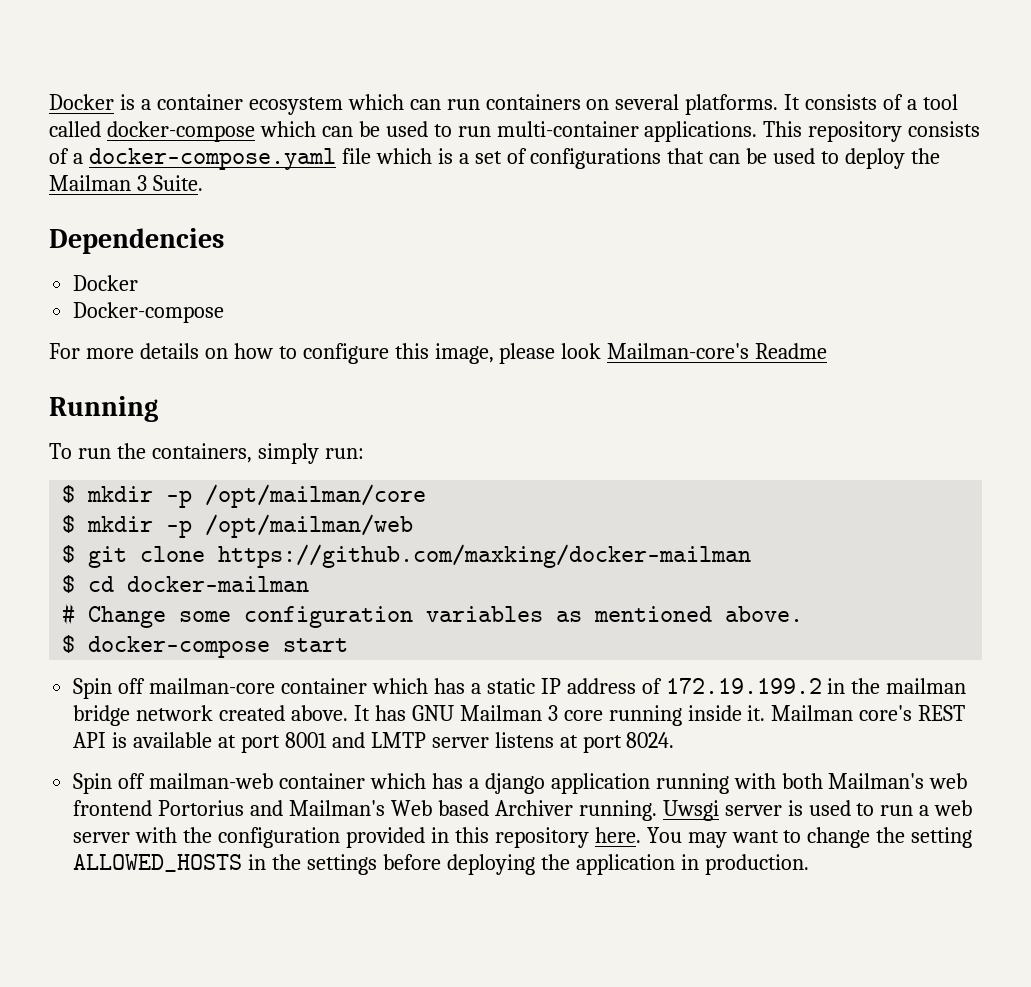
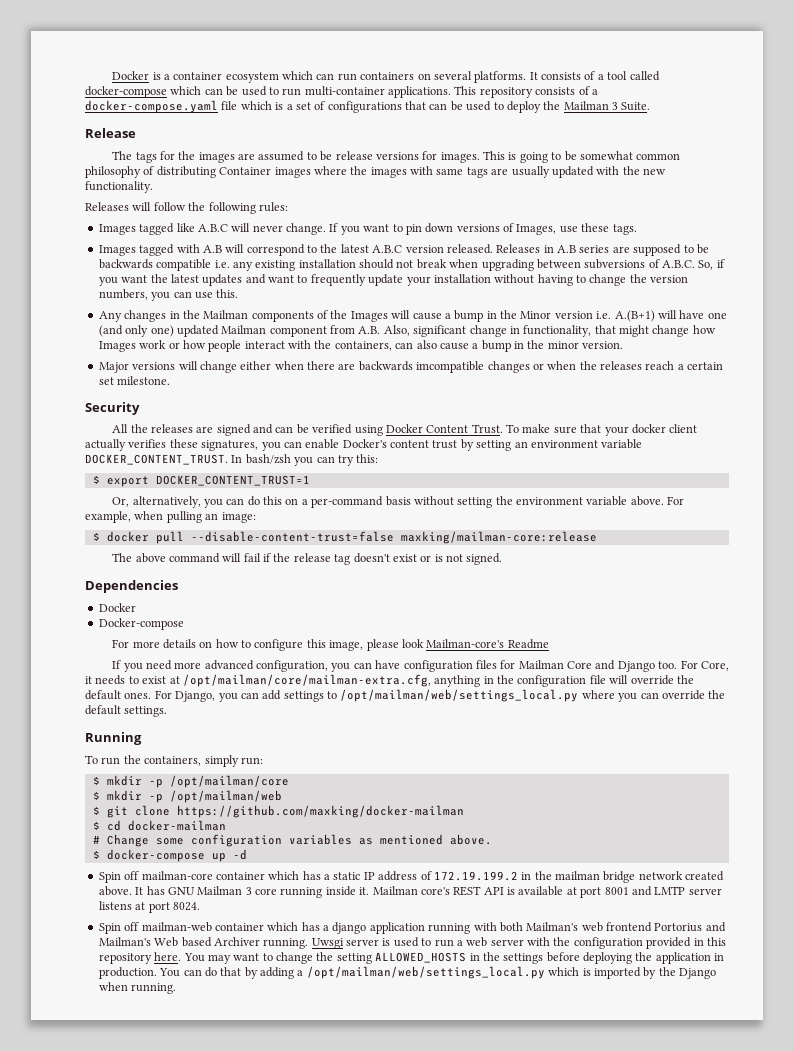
+ Release
+ The tags for the images are assumed to be release versions for images. This is going to be somewhat common philosophy of distributing Container images where the images with same tags are usually updated with the new functionality.
+ Releases will follow the following rules:
+ Images tagged like A.B.C will never change. If you want to pin down versions of Images, use these tags.
+ Images tagged with A.B will correspond to the latest A.B.C version released. Releases in A.B series are supposed to be backwards compatible i.e. any existing installation should not break when upgrading between subversions of A.B.C. So, if you want the latest updates and want to frequently update your installation without having to change the version numbers, you can use this.
+ Any changes in the Mailman components of the Images will cause a bump in the Minor version i.e. A.(B+1) will have one (and only one) updated Mailman component from A.B. Also, significant change in functionality, that might change how Images work or how people interact with the containers, can also cause a bump in the minor version.
+ Major versions will change either when there are backwards imcompatible changes or when the releases reach a certain set milestone.
+ Security
+ All the releases are signed and can be verified using Docker Content Trust. To make sure that your docker client actually verifies these signatures, you can enable Docker's content trust by setting an environment variable DOCKER_CONTENT_TRUST. In bash/zsh you can try this:
+ $ export DOCKER_CONTENT_TRUST=1
+ Or, alternatively, you can do this on a per-command basis without setting the environment variable above. For example, when pulling an image:
+ $ docker pull --disable-content-trust=false maxking/mailman-core:release
+ The above command will fail if the release tag doesn't exist or is not signed.
+ If you need more advanced configuration, you can have configuration files for Mailman Core and Django too. For Core, it needs to exist at /opt/mailman/core/mailman-extra.cfg, anything in the configuration file will override the default ones. For Django, you can add settings to /opt/mailman/web/settings_local.py where you can override the default settings.
- $ docker-compose start
+ $ docker-compose up -d
+ You can do that by adding a /opt/mailman/web/settings_local.py which is imported by the Django when running.

